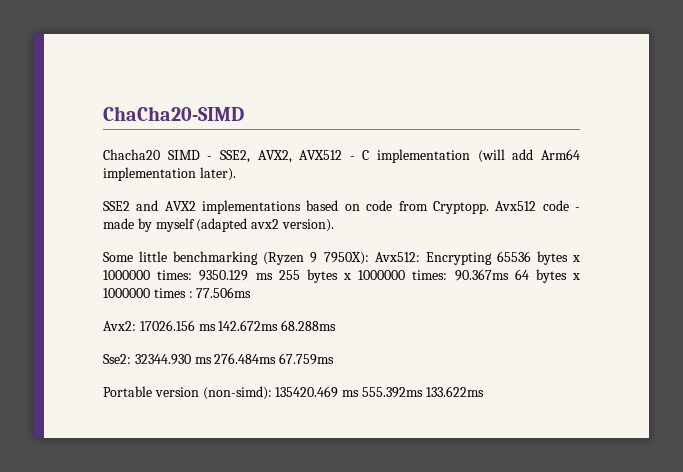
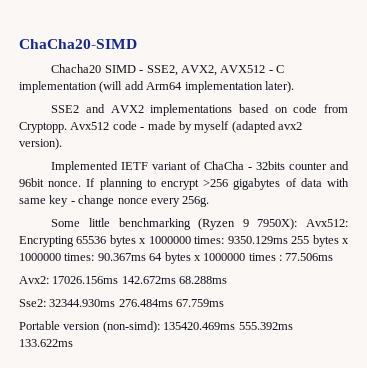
+ Implemented IETF variant of ChaCha - 32bits counter and 96bit nonce. If planning to encrypt >256 gigabytes of data with same key - change nonce every 256g.
- Some little benchmarking (Ryzen 9 7950X): Avx512: Encrypting 65536 bytes x 1000000 times: 9350.129 ms 255 bytes x 1000000 times: 90.367ms 64 bytes x 1000000 times : 77.506ms
+ Some little benchmarking (Ryzen 9 7950X): Avx512: Encrypting 65536 bytes x 1000000 times: 9350.129ms 255 bytes x 1000000 times: 90.367ms 64 bytes x 1000000 times : 77.506ms
- Avx2: 17026.156 ms 142.672ms 68.288ms
+ Avx2: 17026.156ms 142.672ms 68.288ms
- Sse2: 32344.930 ms 276.484ms 67.759ms
+ Sse2: 32344.930ms 276.484ms 67.759ms
- Portable version (non-simd): 135420.469 ms 555.392ms 133.622ms
+ Portable version (non-simd): 135420.469ms 555.392ms 133.622ms

